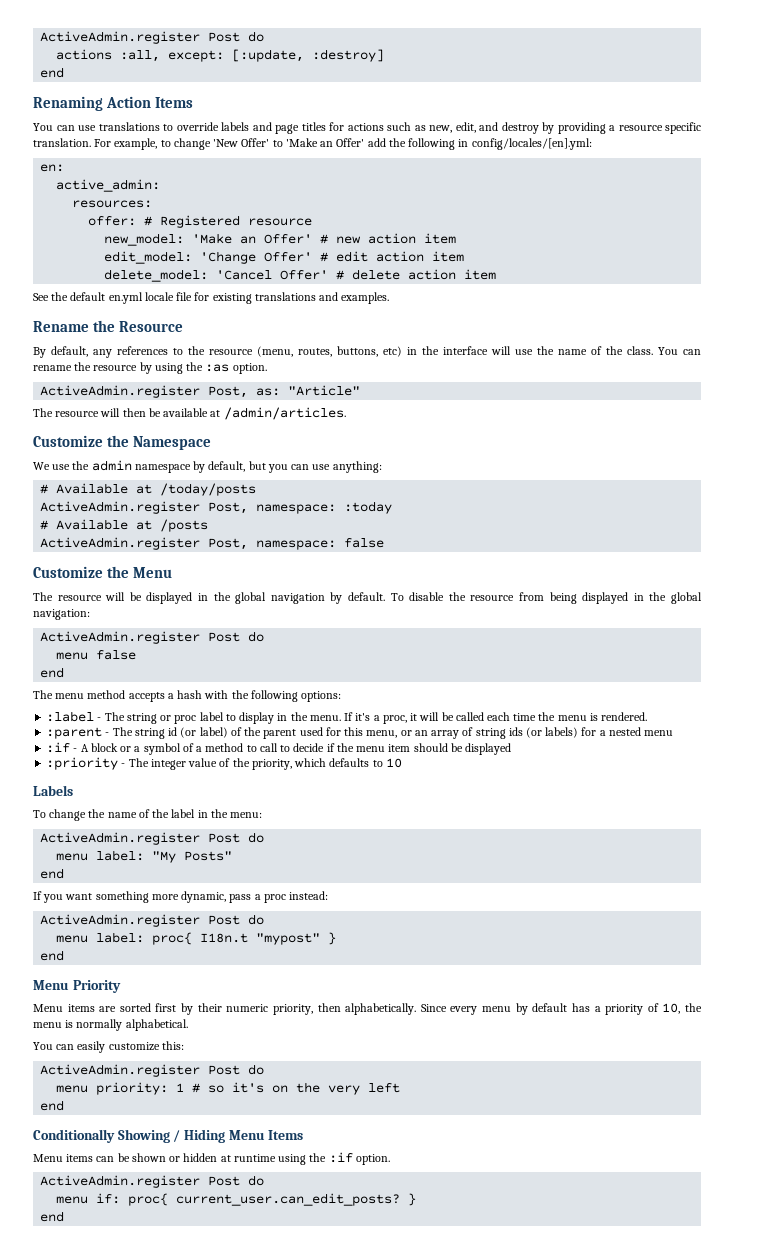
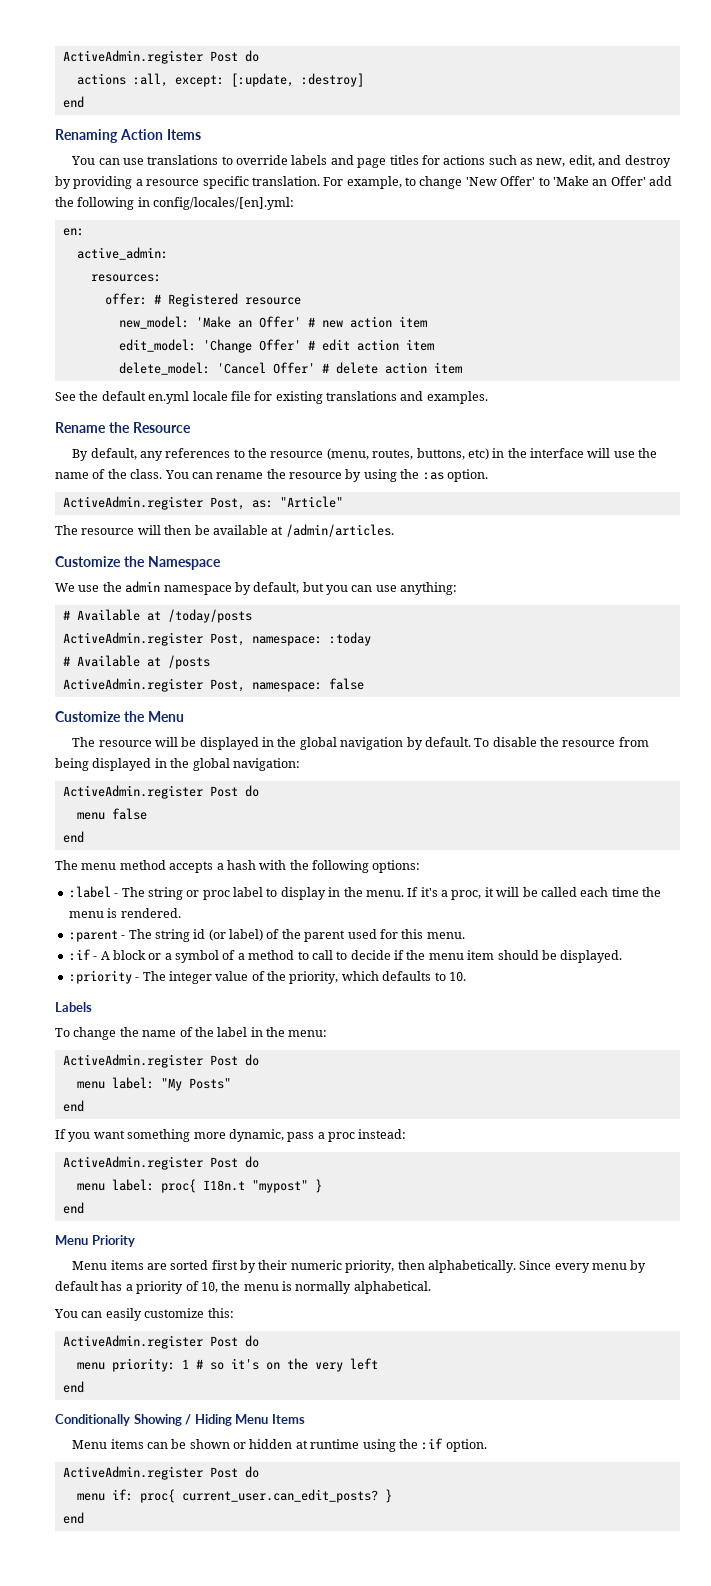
- :parent - The string id (or label) of the parent used for this menu, or an array of string ids (or labels) for a nested menu
+ :parent - The string id (or label) of the parent used for this menu.
- :if - A block or a symbol of a method to call to decide if the menu item should be displayed
+ :if - A block or a symbol of a method to call to decide if the menu item should be displayed.
- :priority - The integer value of the priority, which defaults to 10
+ :priority - The integer value of the priority, which defaults to 10.

